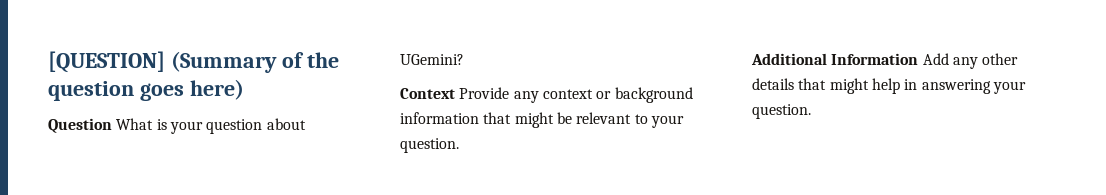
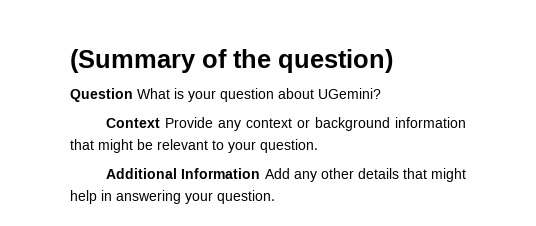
- [QUESTION] (Summary of the question goes here)
+ (Summary of the question)

